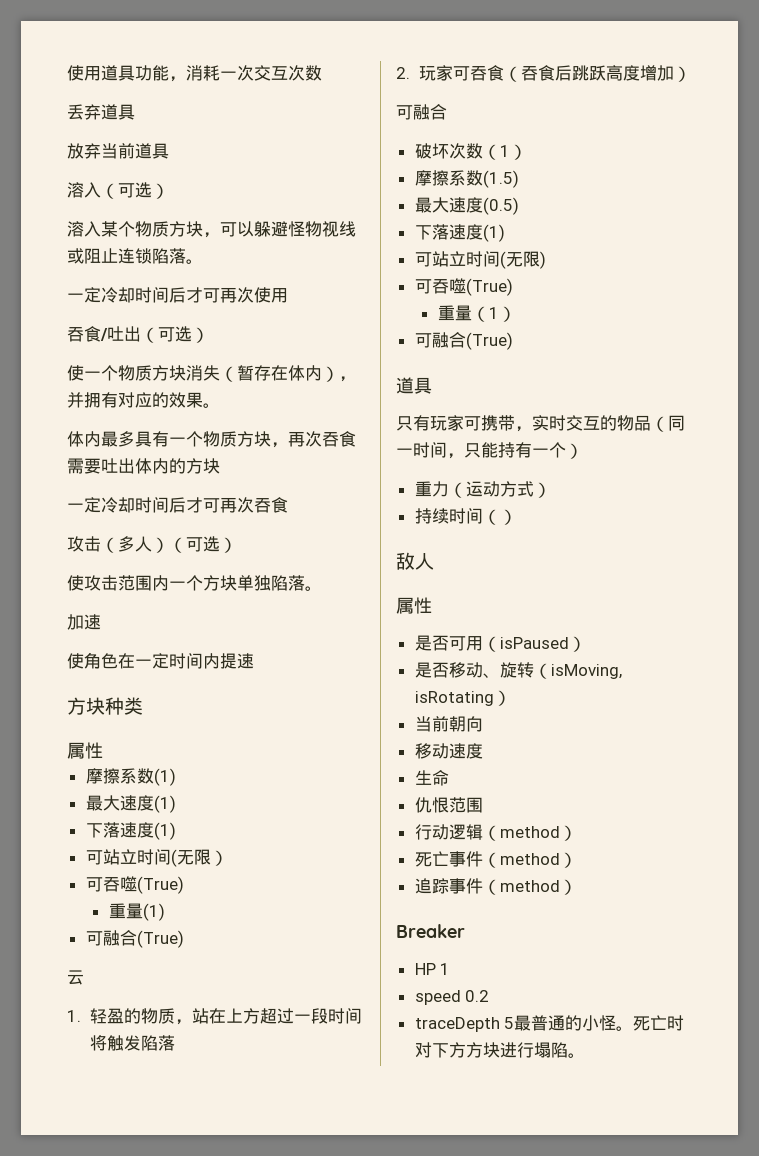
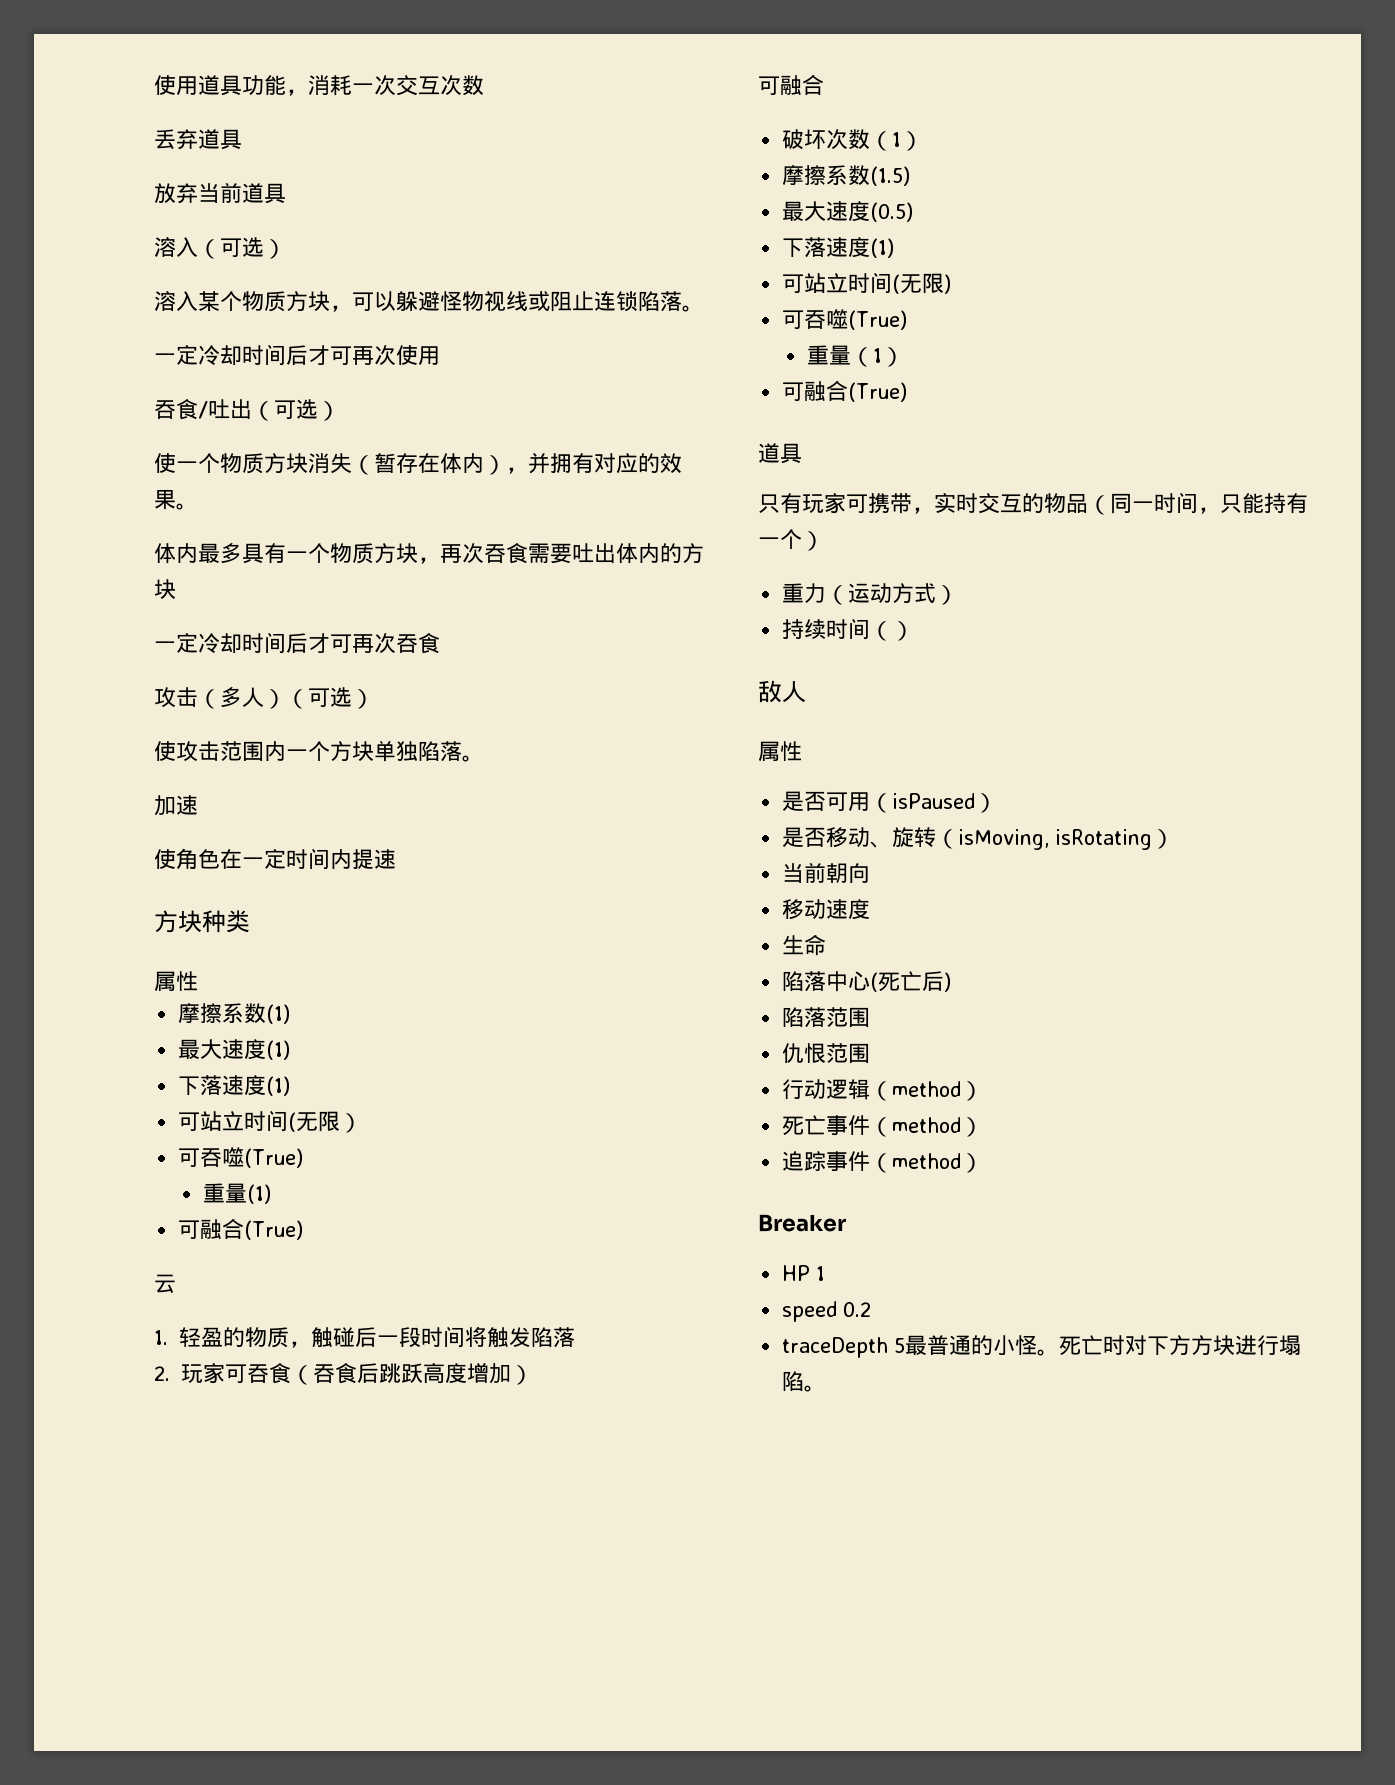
- 1.轻盈的物质，站在上方超过一段时间将触发陷落
+ 1.轻盈的物质，触碰后一段时间将触发陷落
+ 陷落中心(死亡后)
+ 陷落范围

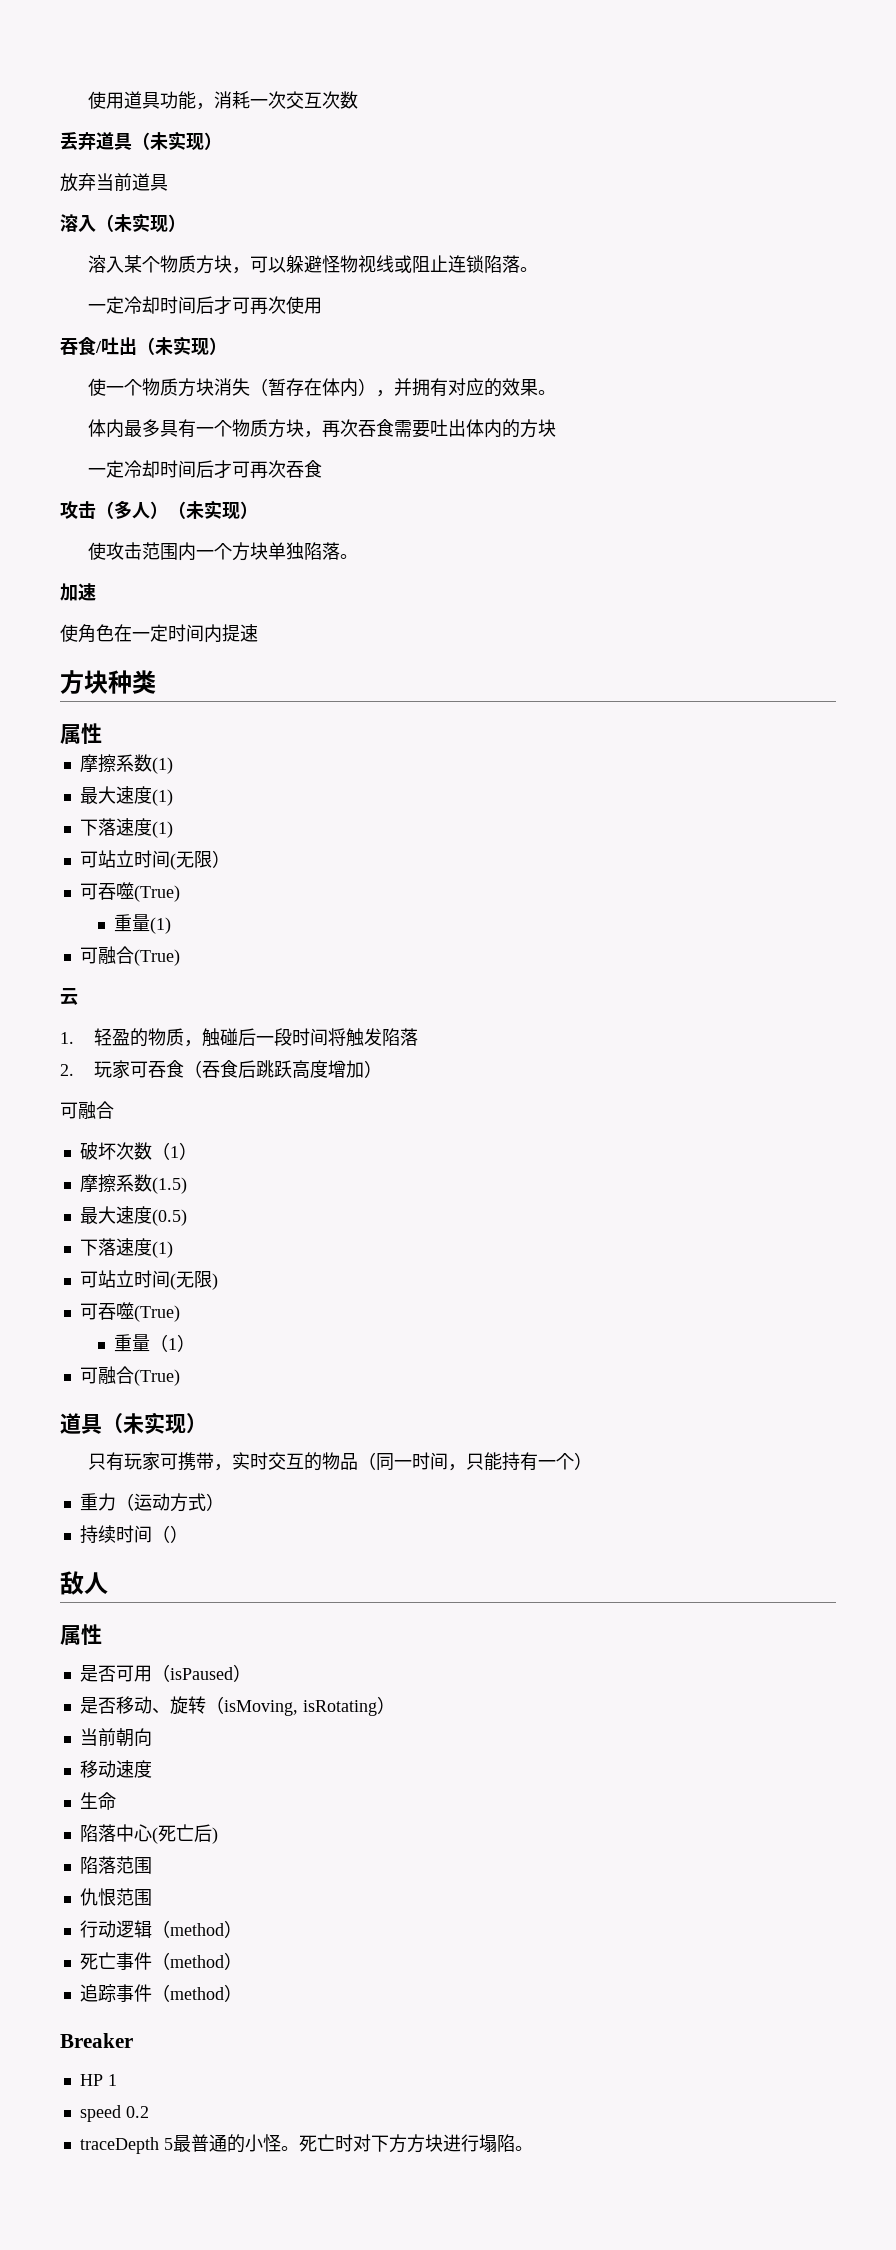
- 丢弃道具
+ 丢弃道具（未实现）
- 溶入（可选）
+ 溶入（未实现）
- 吞食/吐出（可选）
+ 吞食/吐出（未实现）
- 攻击（多人）（可选）
+ 攻击（多人）（未实现）
  重量（1）
  可融合(True)
- 道具
+ 道具（未实现）

